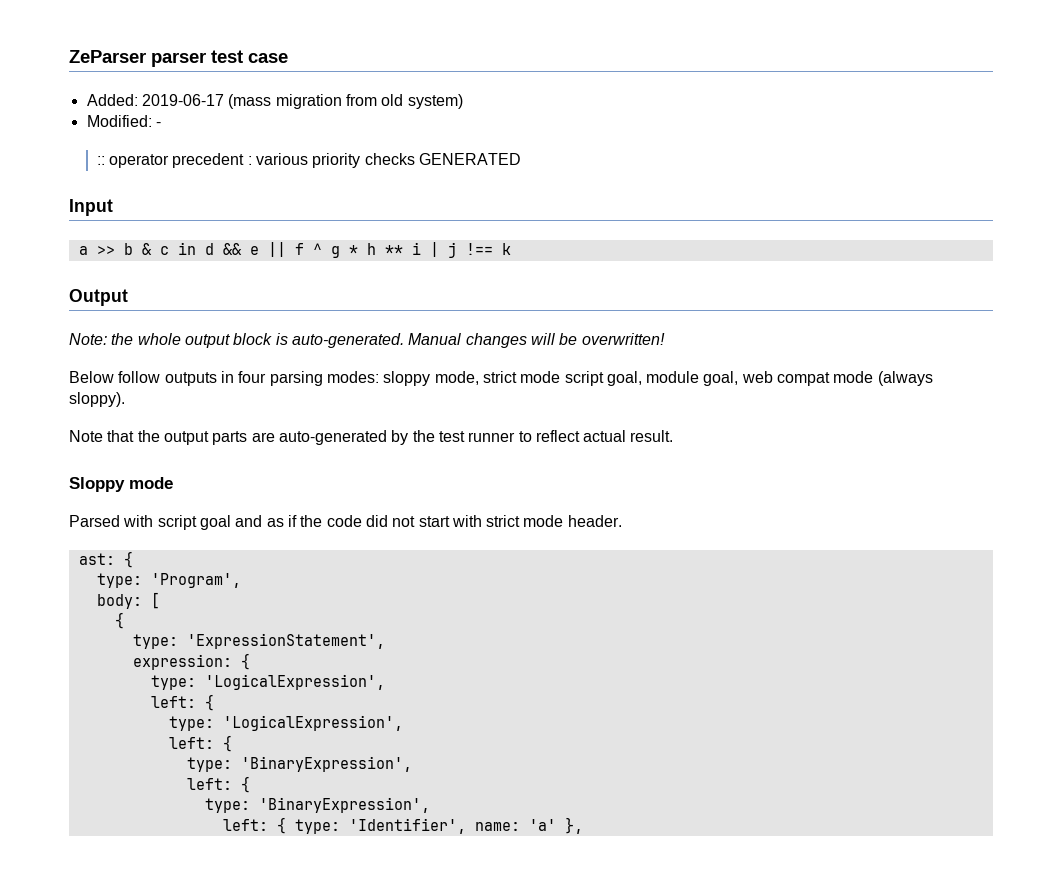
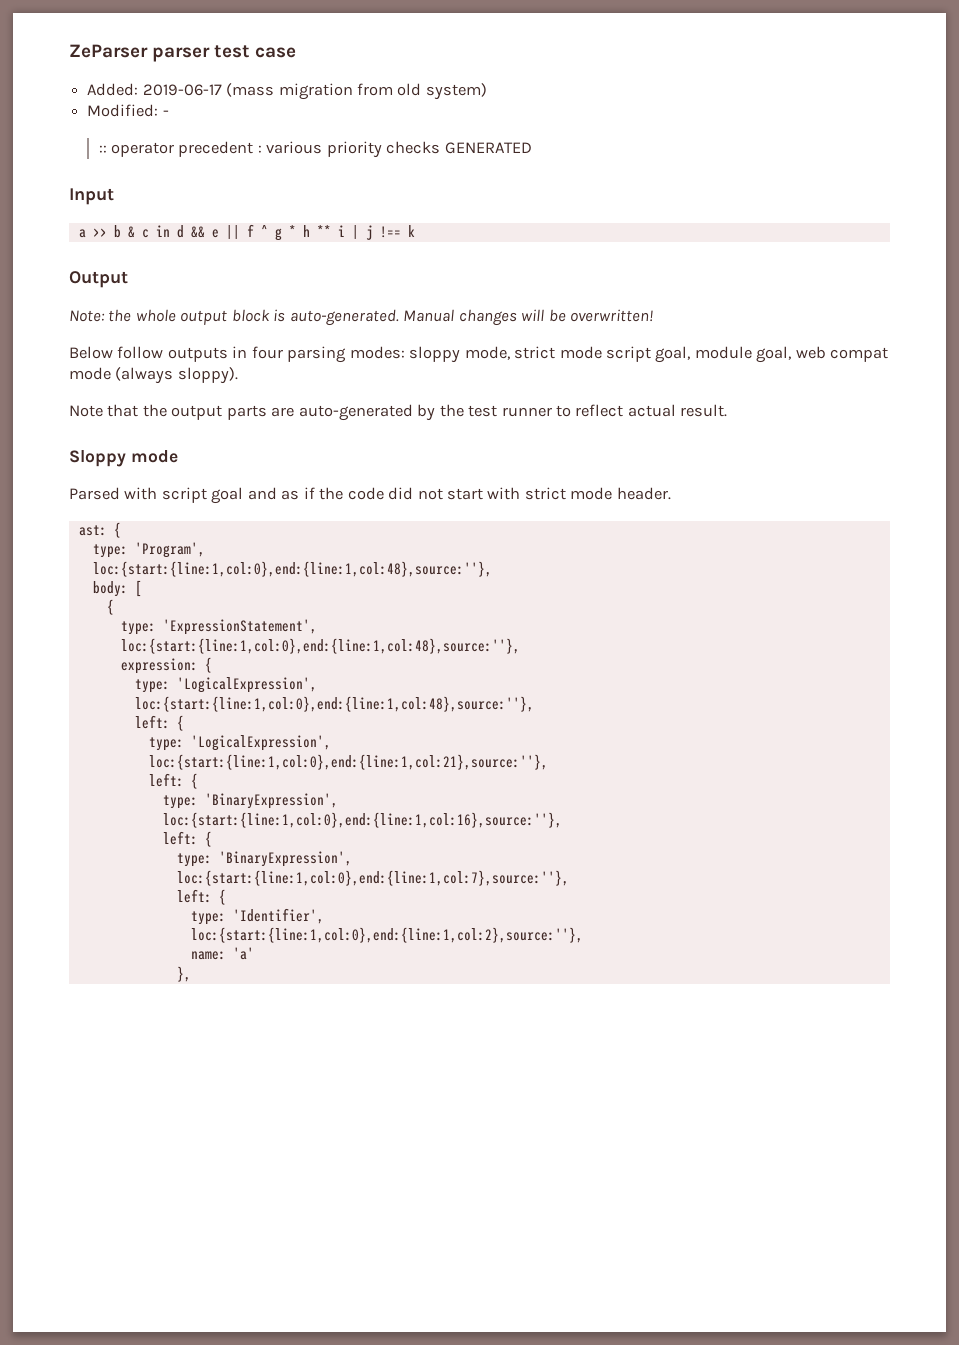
  type: 'Program',
+ loc:{start:{line:1,col:0},end:{line:1,col:48},source:''},
  type: 'ExpressionStatement',
+ loc:{start:{line:1,col:0},end:{line:1,col:48},source:''},
  expression: {
  type: 'LogicalExpression',
+ loc:{start:{line:1,col:0},end:{line:1,col:48},source:''},
  left: {
  type: 'LogicalExpression',
+ loc:{start:{line:1,col:0},end:{line:1,col:21},source:''},
  left: {
  type: 'BinaryExpression',
+ loc:{start:{line:1,col:0},end:{line:1,col:16},source:''},
  left: {
  type: 'BinaryExpression',
- left: { type: 'Identifier', name: 'a' },
+ loc:{start:{line:1,col:0},end:{line:1,col:7},source:''},
+ left: {
+ type: 'Identifier',
+ loc:{start:{line:1,col:0},end:{line:1,col:2},source:''},
+ name: 'a'
+ },

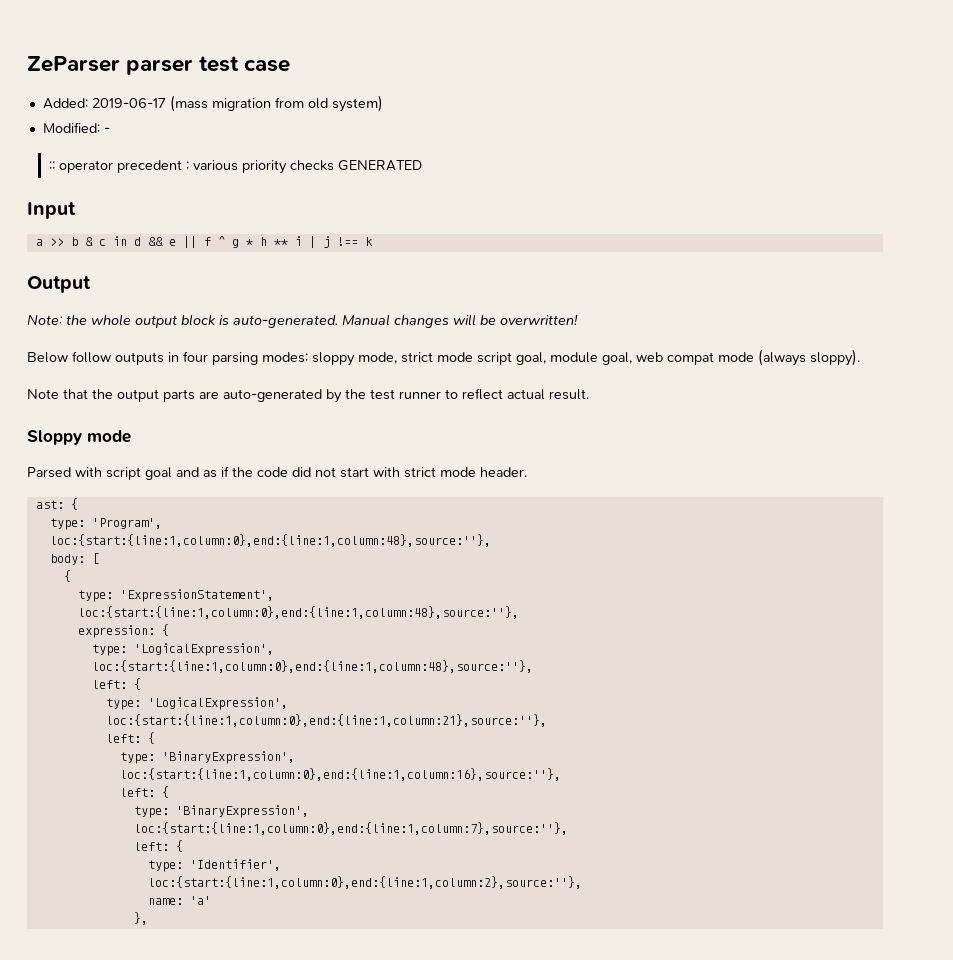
  type: 'Program',
- loc:{start:{line:1,col:0},end:{line:1,col:48},source:''},
+ loc:{start:{line:1,column:0},end:{line:1,column:48},source:''},
  type: 'ExpressionStatement',
- loc:{start:{line:1,col:0},end:{line:1,col:48},source:''},
+ loc:{start:{line:1,column:0},end:{line:1,column:48},source:''},
  expression: {
  type: 'LogicalExpression',
- loc:{start:{line:1,col:0},end:{line:1,col:48},source:''},
+ loc:{start:{line:1,column:0},end:{line:1,column:48},source:''},
- loc:{start:{line:1,col:0},end:{line:1,col:21},source:''},
+ loc:{start:{line:1,column:0},end:{line:1,column:21},source:''},
  left: {
  type: 'BinaryExpression',
- loc:{start:{line:1,col:0},end:{line:1,col:16},source:''},
+ loc:{start:{line:1,column:0},end:{line:1,column:16},source:''},
  left: {
  type: 'BinaryExpression',
- loc:{start:{line:1,col:0},end:{line:1,col:7},source:''},
+ loc:{start:{line:1,column:0},end:{line:1,column:7},source:''},
- loc:{start:{line:1,col:0},end:{line:1,col:2},source:''},
+ loc:{start:{line:1,column:0},end:{line:1,column:2},source:''},

